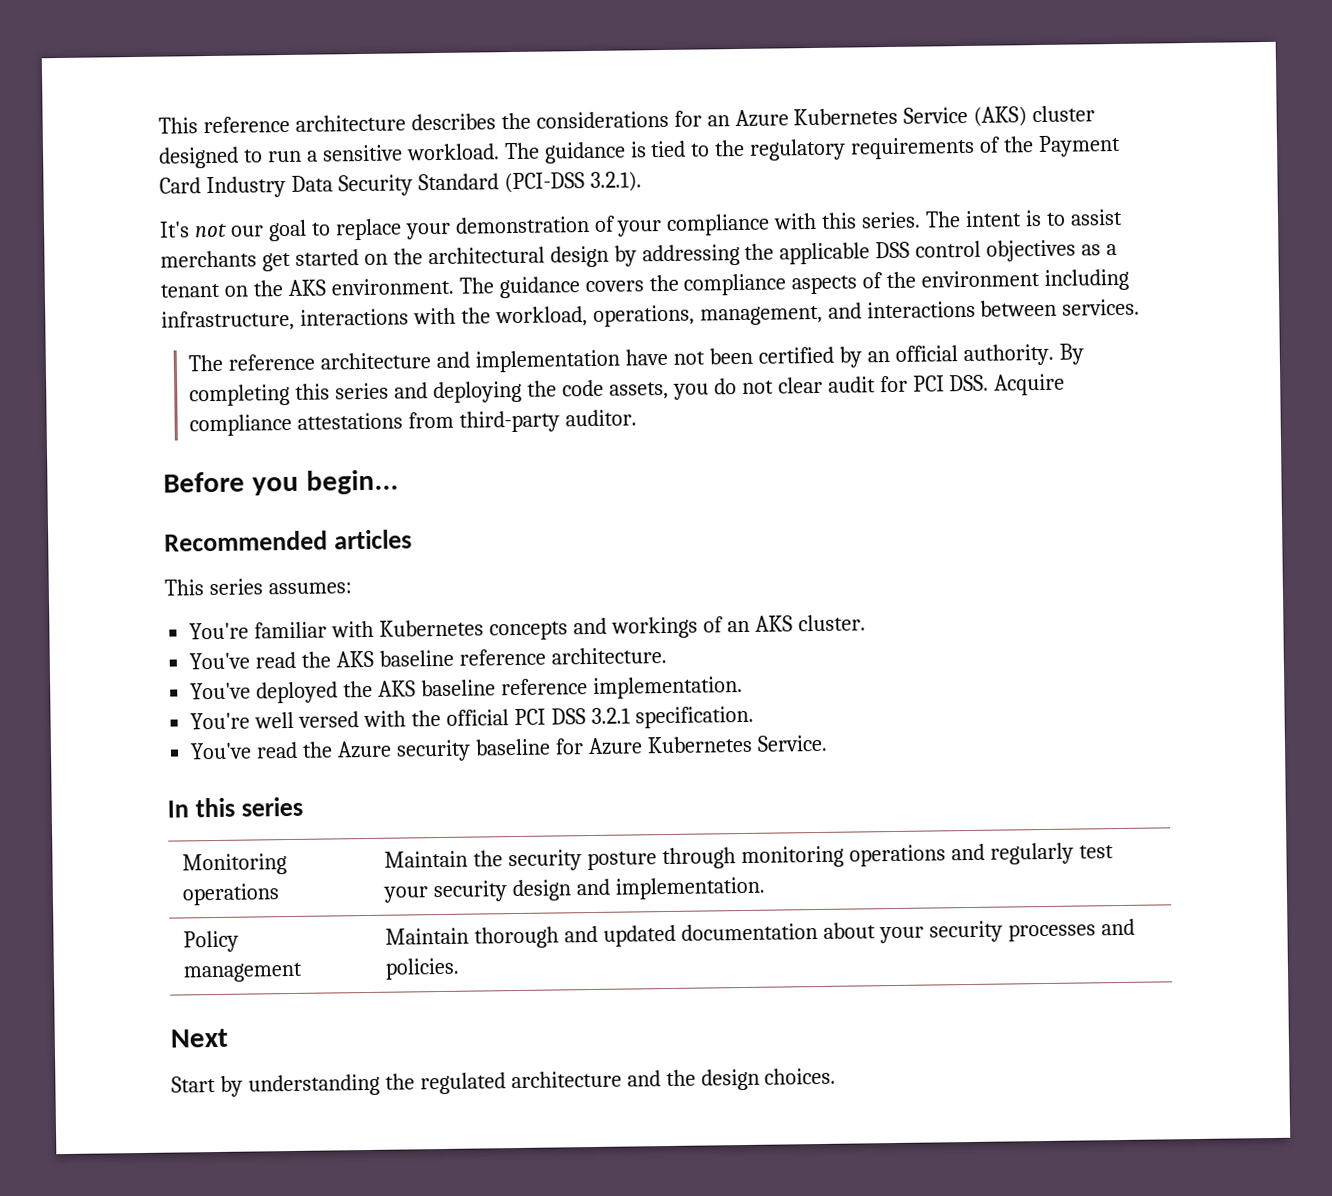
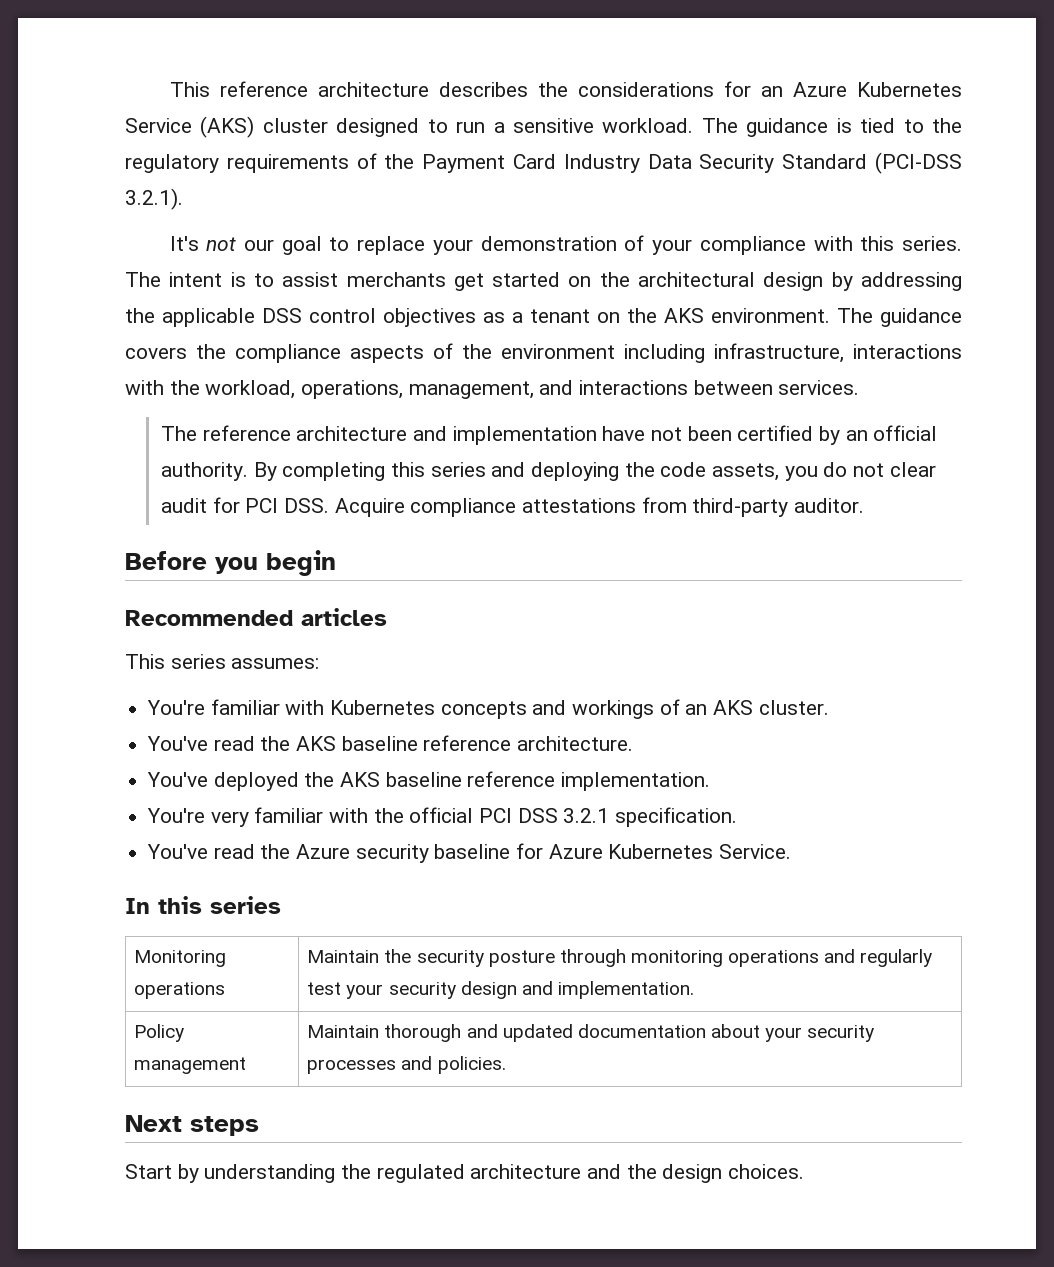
- Before you begin...
+ Before you begin
- You're well versed with the official PCI DSS 3.2.1 specification.
+ You're very familiar with the official PCI DSS 3.2.1 specification.
- Next
+ Next steps

